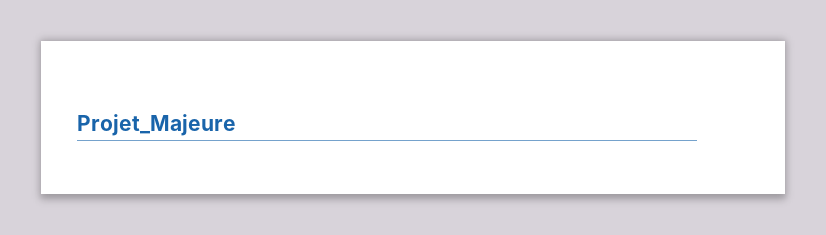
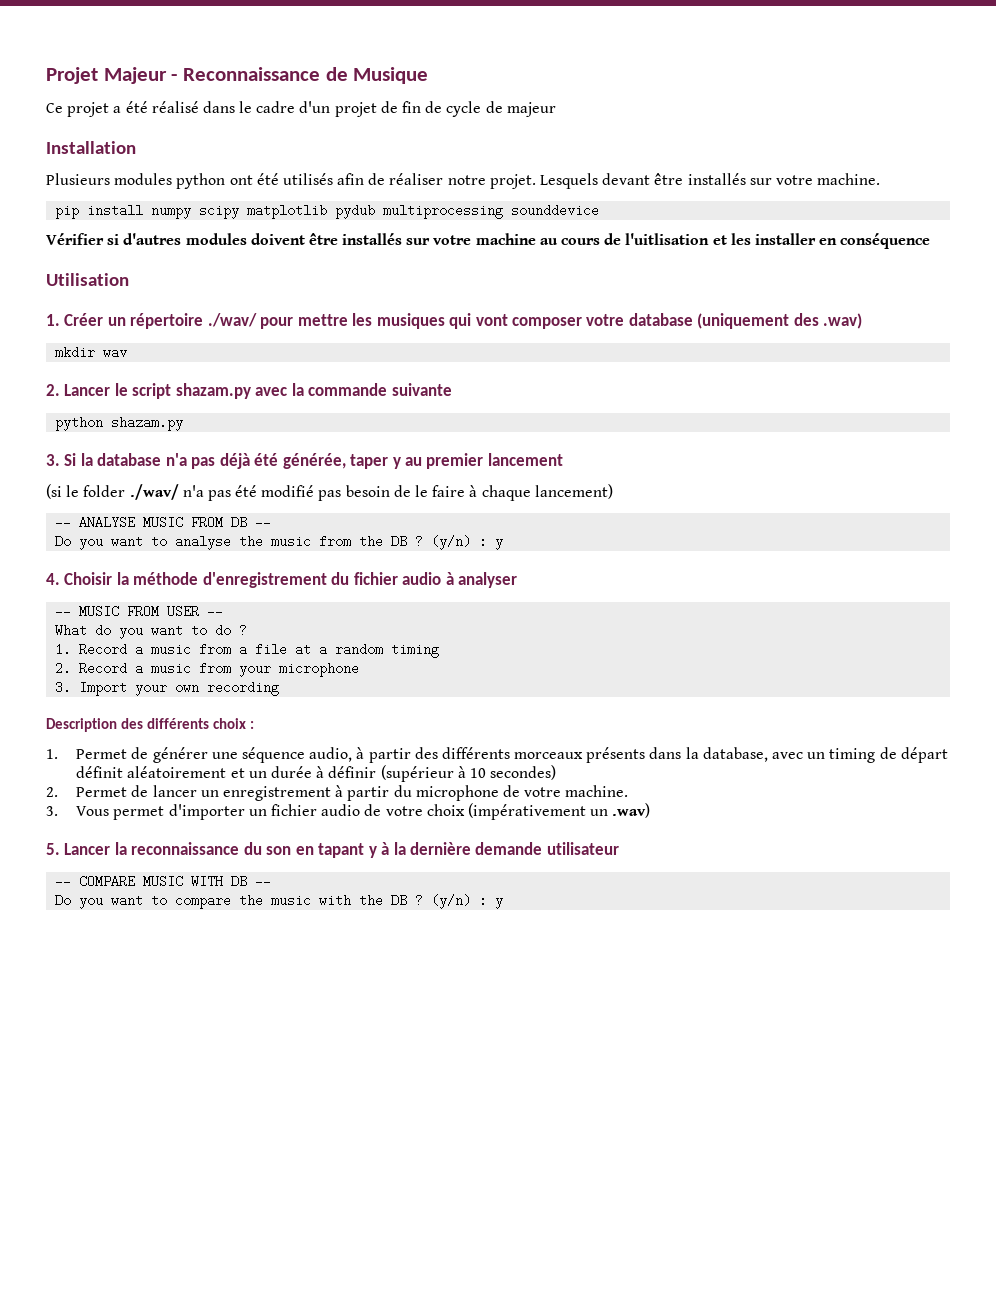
- Projet_Majeure
+ Projet Majeur - Reconnaissance de Musique
+ Ce projet a été réalisé dans le cadre d'un projet de fin de cycle de majeur
+ Installation
+ Plusieurs modules python ont été utilisés afin de réaliser notre projet. Lesquels devant être installés sur votre machine.
+ pip install numpy scipy matplotlib pydub multiprocessing sounddevice
+ Vérifier si d'autres modules doivent être installés sur votre machine au cours de l'uitlisation et les installer en conséquence
+ Utilisation
+ 1. Créer un répertoire ./wav/ pour mettre les musiques qui vont composer votre database (uniquement des .wav)
+ mkdir wav
+ 2. Lancer le script shazam.py avec la commande suivante
+ python shazam.py
+ 3. Si la database n'a pas déjà été générée, taper y au premier lancement
+ (si le folder ./wav/ n'a pas été modifié pas besoin de le faire à chaque lancement)
+ -- ANALYSE MUSIC FROM DB --
+ Do you want to analyse the music from the DB ? (y/n) : y
+ 4. Choisir la méthode d'enregistrement du fichier audio à analyser
+ -- MUSIC FROM USER --
+ What do you want to do ?
+ 1. Record a music from a file at a random timing
+ 2. Record a music from your microphone
+ 3. Import your own recording
+ Description des différents choix :
+ 1. Permet de générer une séquence audio, à partir des différents morceaux présents dans la database, avec un timing de départ définit aléatoirement et un durée à définir (supérieur à 10 secondes)
+ 2. Permet de lancer un enregistrement à partir du microphone de votre machine.
+ 3. Vous permet d'importer un fichier audio de votre choix (impérativement un .wav)
+ 5. Lancer la reconnaissance du son en tapant y à la dernière demande utilisateur
+ -- COMPARE MUSIC WITH DB --
+ Do you want to compare the music with the DB ? (y/n) : y

